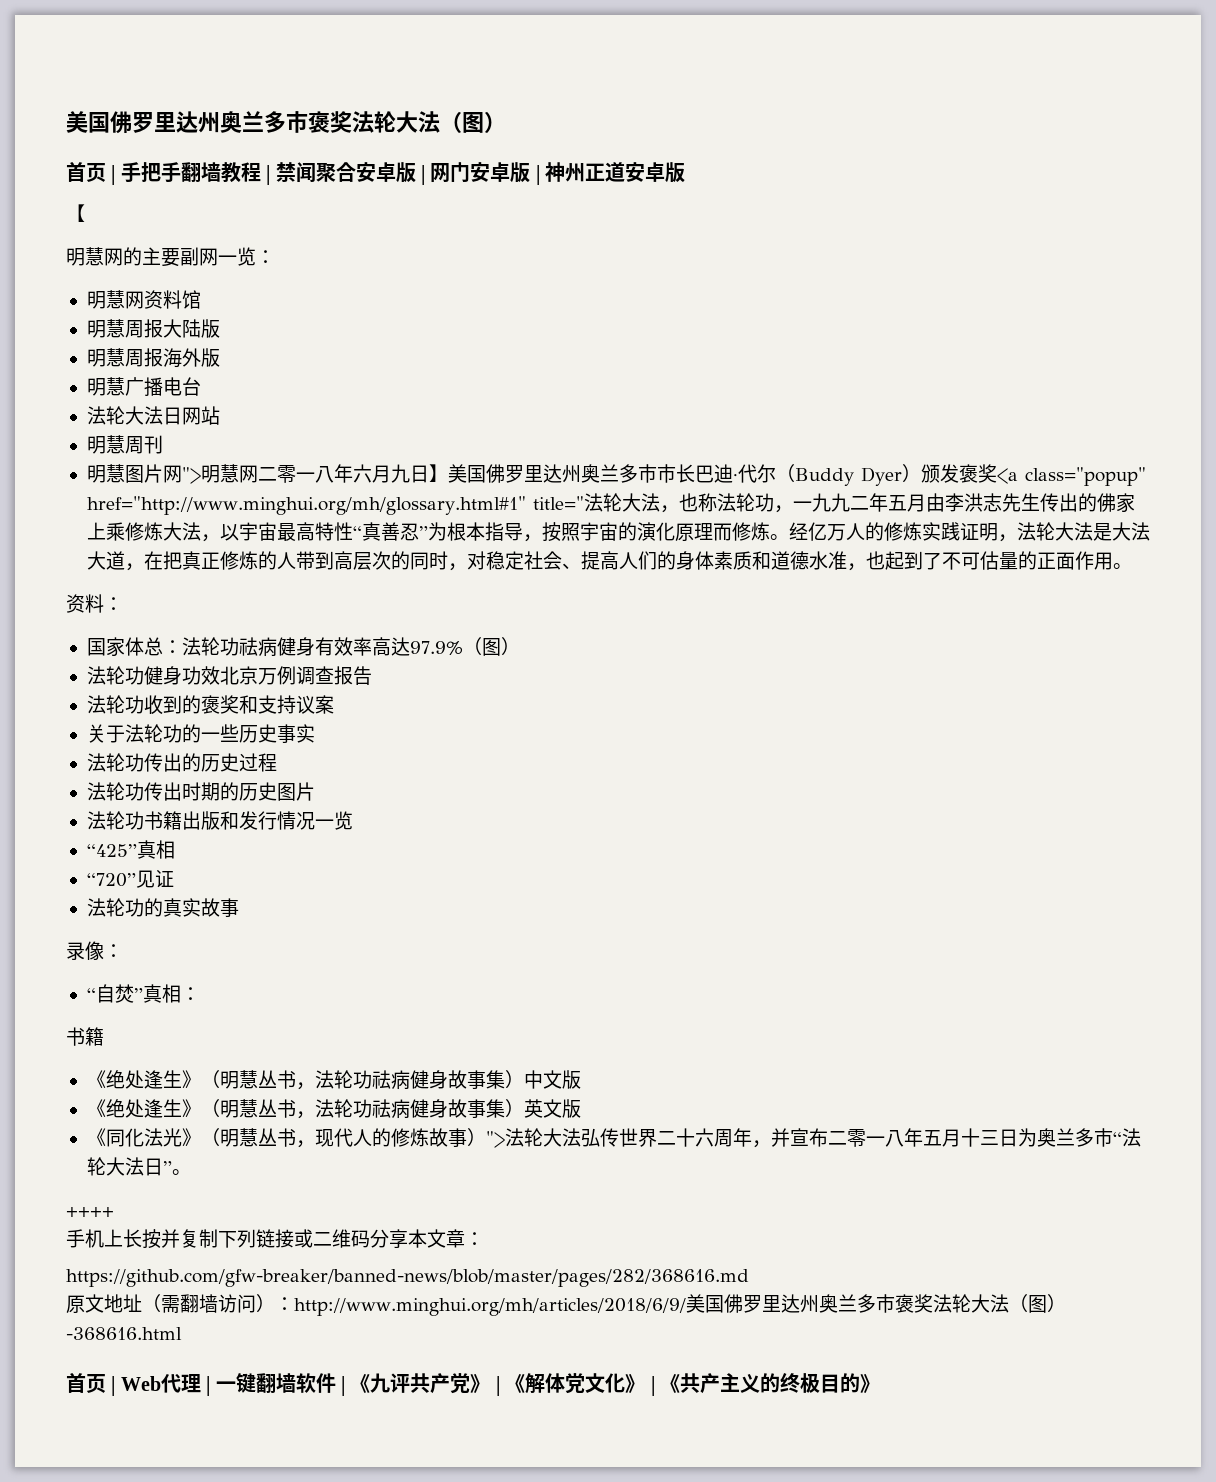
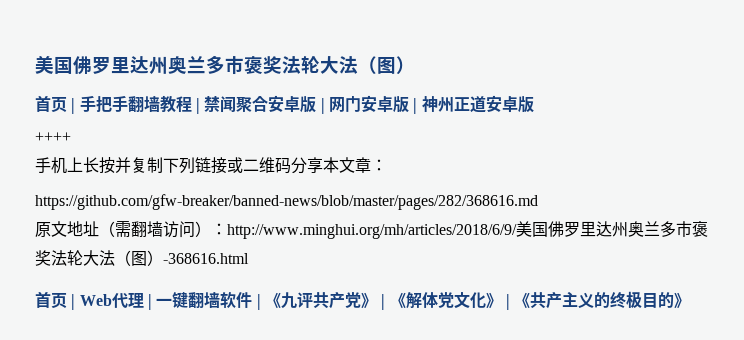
- 【
- 明慧网的主要副网一览：
- 明慧网资料馆
- 明慧周报大陆版
- 明慧周报海外版
- 明慧广播电台
- 法轮大法日网站
- 明慧周刊
- 明慧图片网">明慧网二零一八年六月九日】美国佛罗里达州奥兰多市市长巴迪·代尔（Buddy Dyer）颁发褒奖<a class="popup" href="http://www.minghui.org/mh/glossary.html#1" title="法轮大法，也称法轮功，一九九二年五月由李洪志先生传出的佛家上乘修炼大法，以宇宙最高特性“真善忍”为根本指导，按照宇宙的演化原理而修炼。经亿万人的修炼实践证明，法轮大法是大法大道，在把真正修炼的人带到高层次的同时，对稳定社会、提高人们的身体素质和道德水准，也起到了不可估量的正面作用。
- 资料：
- 国家体总：法轮功祛病健身有效率高达97.9%（图）
- 法轮功健身功效北京万例调查报告
- 法轮功收到的褒奖和支持议案
- 关于法轮功的一些历史事实
- 法轮功传出的历史过程
- 法轮功传出时期的历史图片
- 法轮功书籍出版和发行情况一览
- “425”真相
- “720”见证
- 法轮功的真实故事
- 录像：
- “自焚”真相：
- 书籍
- 《绝处逢生》（明慧丛书，法轮功祛病健身故事集）中文版
- 《绝处逢生》（明慧丛书，法轮功祛病健身故事集）英文版
- 《同化法光》（明慧丛书，现代人的修炼故事）">法轮大法弘传世界二十六周年，并宣布二零一八年五月十三日为奥兰多市“法轮大法日”。

